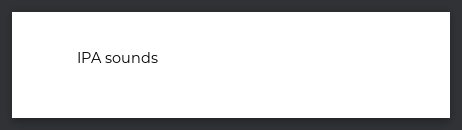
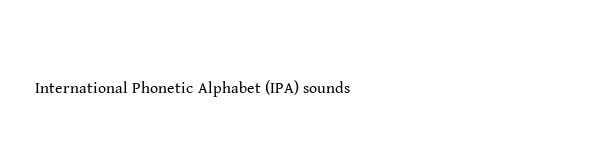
- IPA sounds
+ International Phonetic Alphabet (IPA) sounds

